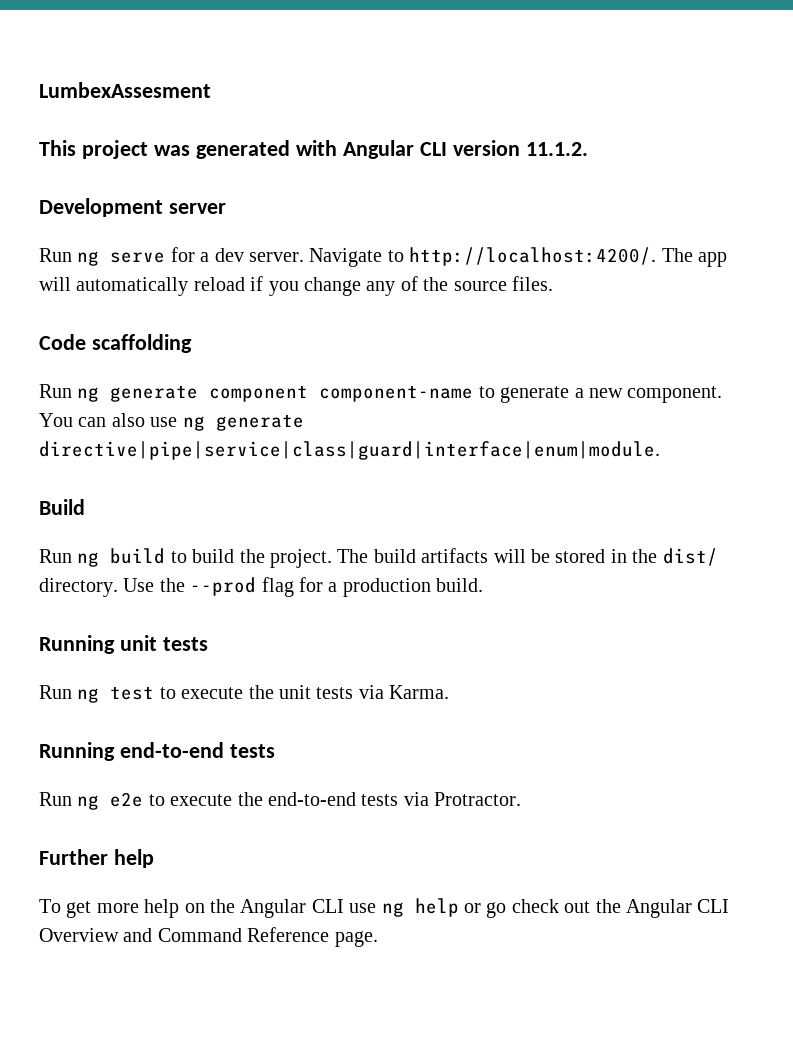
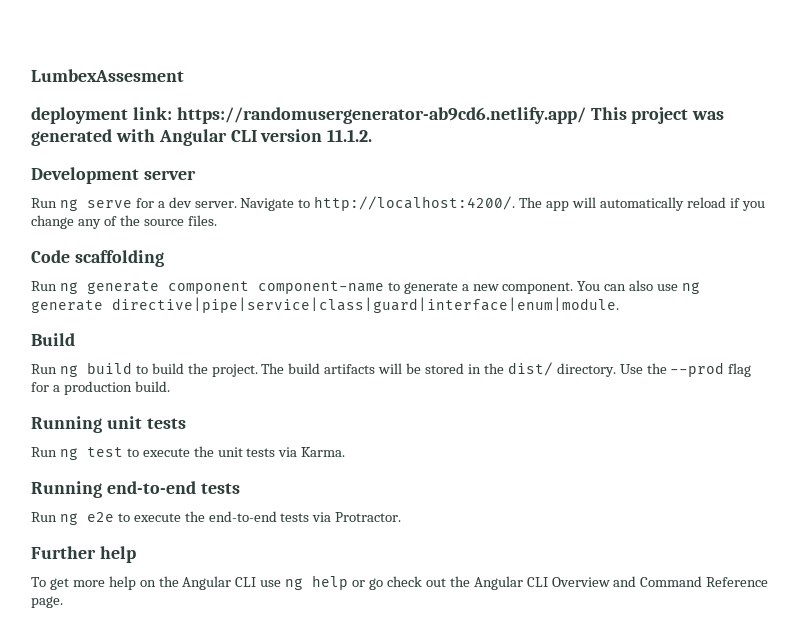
- This project was generated with Angular CLI version 11.1.2.
+ deployment link: https://randomusergenerator-ab9cd6.netlify.app/ This project was generated with Angular CLI version 11.1.2.

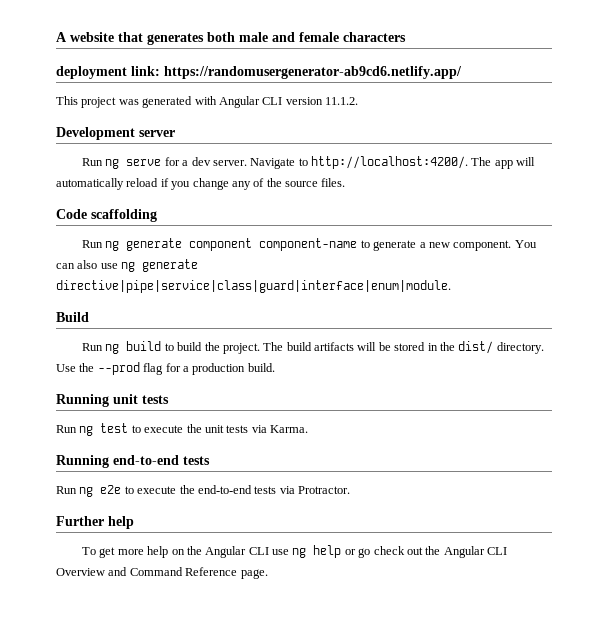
- LumbexAssesment
+ A website that generates both male and female characters
- deployment link: https://randomusergenerator-ab9cd6.netlify.app/ This project was generated with Angular CLI version 11.1.2.
+ deployment link: https://randomusergenerator-ab9cd6.netlify.app/
+ This project was generated with Angular CLI version 11.1.2.

